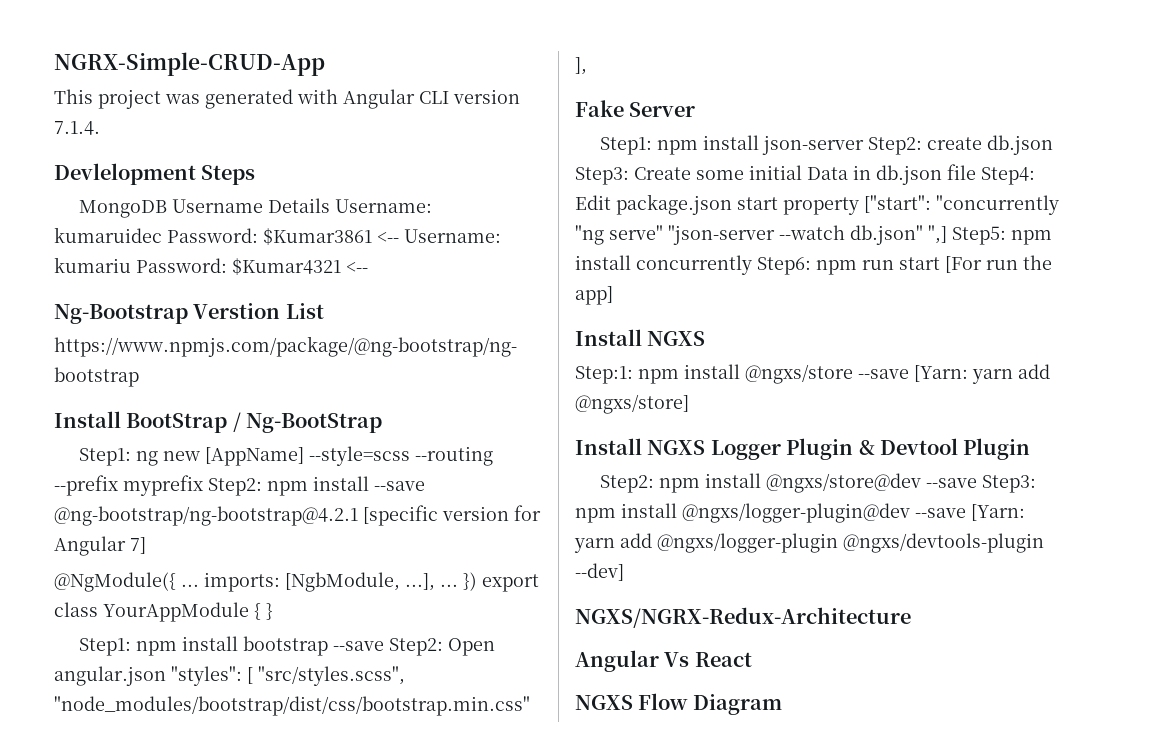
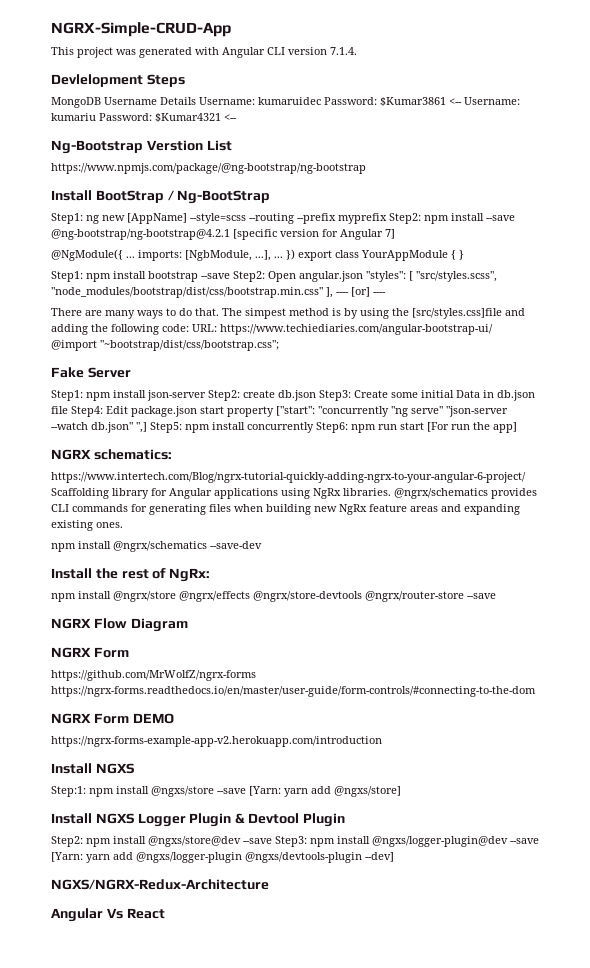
- Step1: npm install bootstrap --save Step2: Open angular.json "styles": [ "src/styles.scss", "node_modules/bootstrap/dist/css/bootstrap.min.css" ],
+ Step1: npm install bootstrap --save Step2: Open angular.json "styles": [ "src/styles.scss", "node_modules/bootstrap/dist/css/bootstrap.min.css" ], ---- [or] ----
+ There are many ways to do that. The simpest method is by using the [src/styles.css]file and adding the following code: URL: https://www.techiediaries.com/angular-bootstrap-ui/ @import "~bootstrap/dist/css/bootstrap.css";
+ NGRX schematics:
+ https://www.intertech.com/Blog/ngrx-tutorial-quickly-adding-ngrx-to-your-angular-6-project/ Scaffolding library for Angular applications using NgRx libraries. @ngrx/schematics provides CLI commands for generating files when building new NgRx feature areas and expanding existing ones.
+ npm install @ngrx/schematics --save-dev
+ Install the rest of NgRx:
+ npm install @ngrx/store @ngrx/effects @ngrx/store-devtools @ngrx/router-store --save
+ NGRX Flow Diagram
+ NGRX Form
+ https://github.com/MrWolfZ/ngrx-forms https://ngrx-forms.readthedocs.io/en/master/user-guide/form-controls/#connecting-to-the-dom
+ NGRX Form DEMO
+ https://ngrx-forms-example-app-v2.herokuapp.com/introduction
- NGXS Flow Diagram

